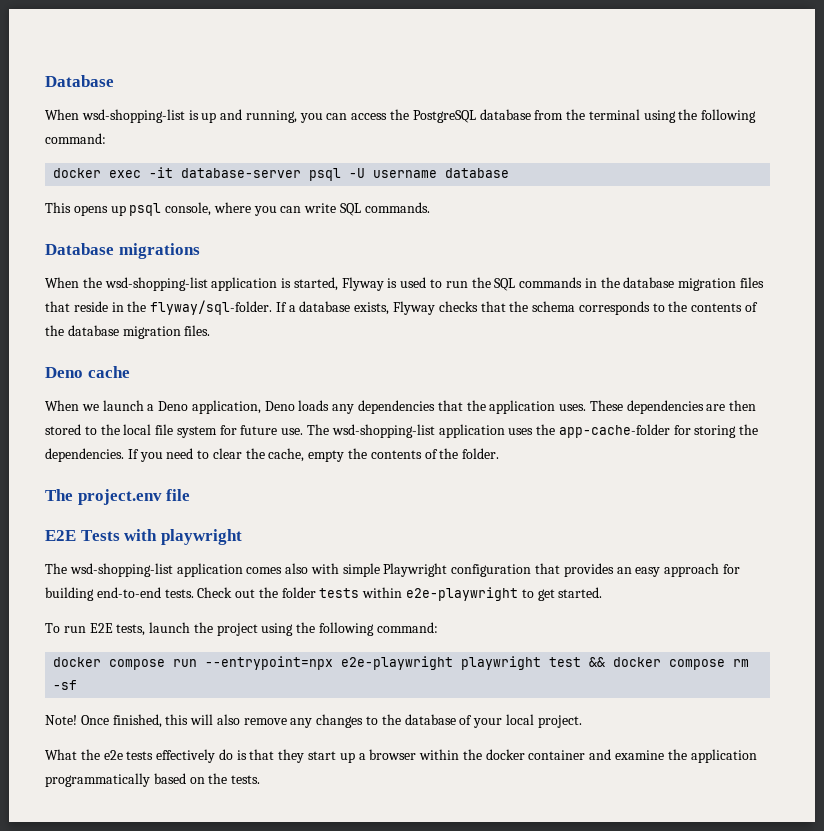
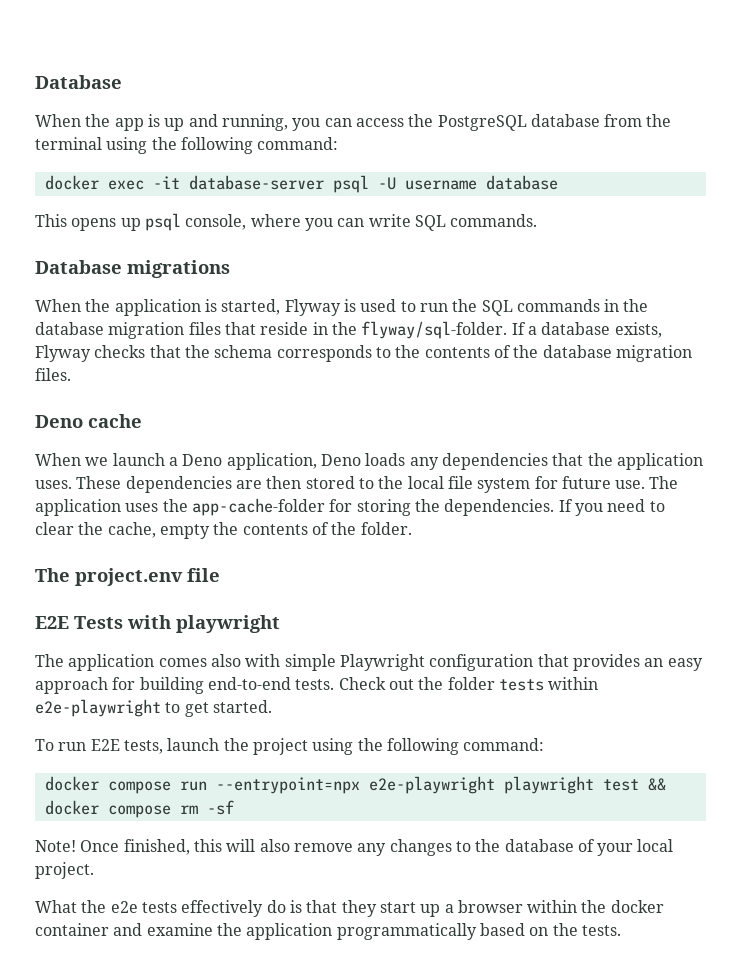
- When wsd-shopping-list is up and running, you can access the PostgreSQL database from the terminal using the following command:
+ When the app is up and running, you can access the PostgreSQL database from the terminal using the following command:
- When the wsd-shopping-list application is started, Flyway is used to run the SQL commands in the database migration files that reside in the flyway/sql-folder.
+ When the application is started, Flyway is used to run the SQL commands in the database migration files that reside in the flyway/sql-folder.
- The wsd-shopping-list application uses the app-cache-folder for storing the dependencies.
+ The application uses the app-cache-folder for storing the dependencies.
- The wsd-shopping-list application comes also with simple Playwright configuration that provides an easy approach for building end-to-end tests.
+ The application comes also with simple Playwright configuration that provides an easy approach for building end-to-end tests.

